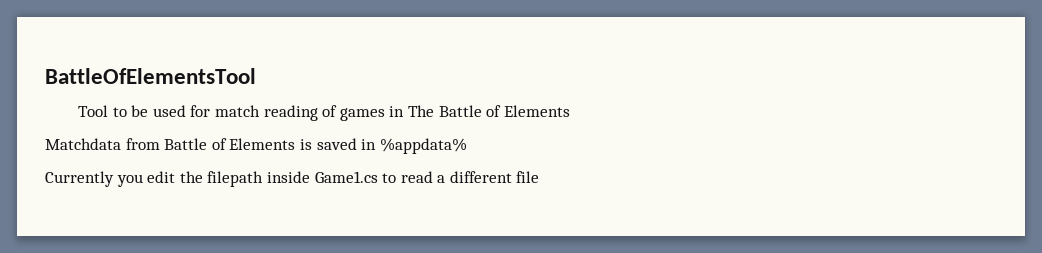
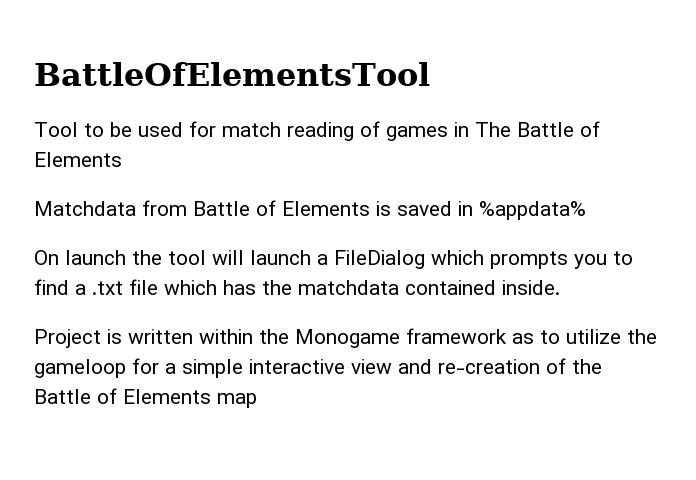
- Currently you edit the filepath inside Game1.cs to read a different file
+ On launch the tool will launch a FileDialog which prompts you to find a .txt file which has the matchdata contained inside.
+ Project is written within the Monogame framework as to utilize the gameloop for a simple interactive view and re-creation of the Battle of Elements map

